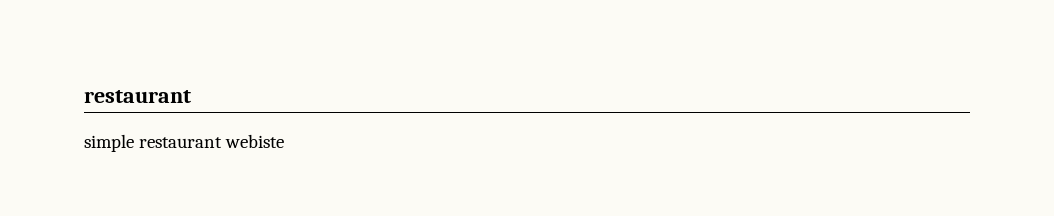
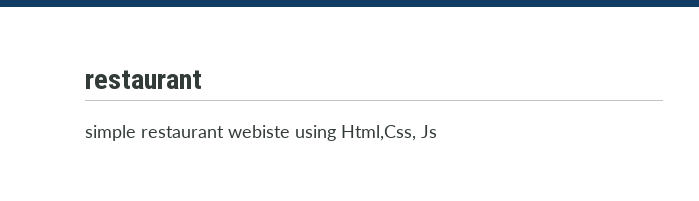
- simple restaurant webiste
+ simple restaurant webiste using Html,Css, Js

